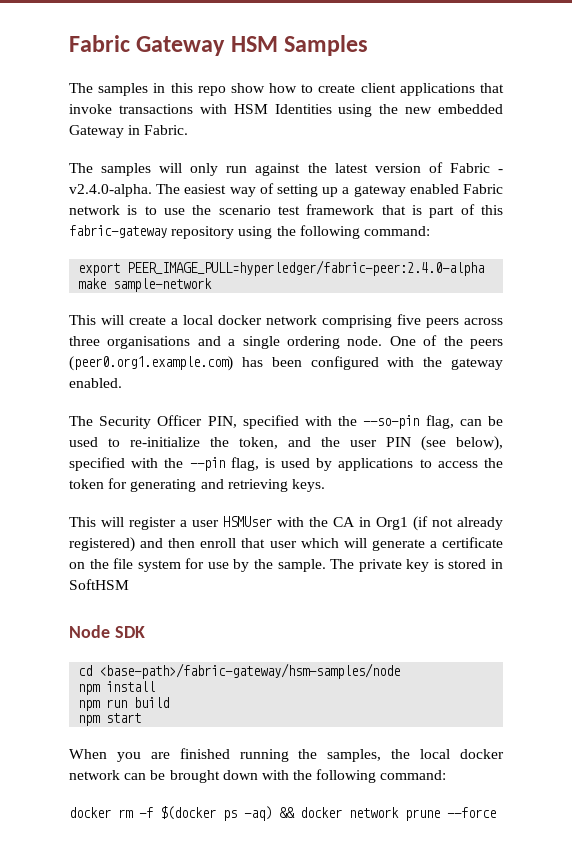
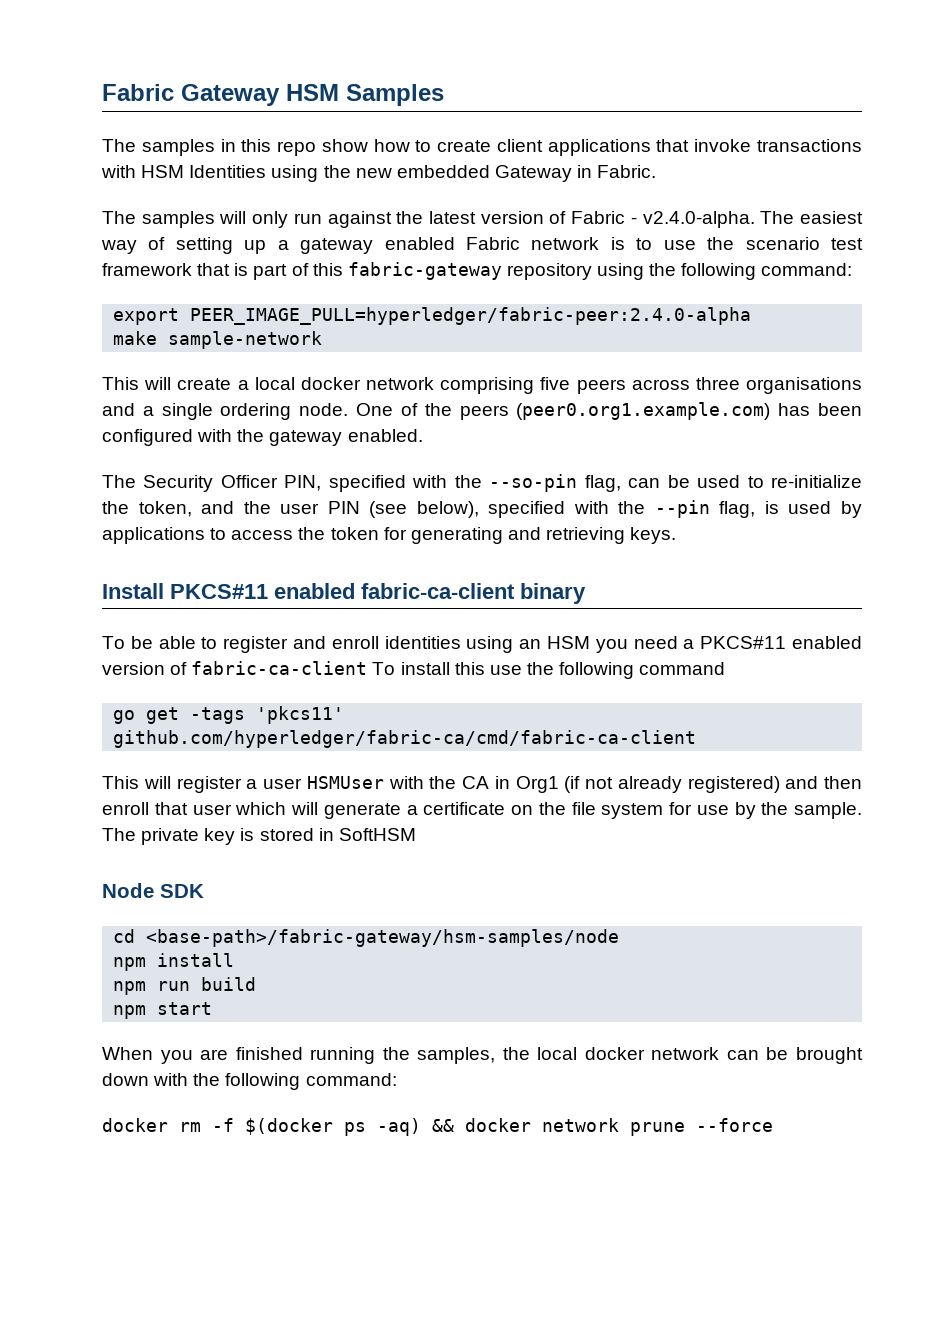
+ Install PKCS#11 enabled fabric-ca-client binary
+ To be able to register and enroll identities using an HSM you need a PKCS#11 enabled version of fabric-ca-client To install this use the following command
+ go get -tags 'pkcs11' github.com/hyperledger/fabric-ca/cmd/fabric-ca-client

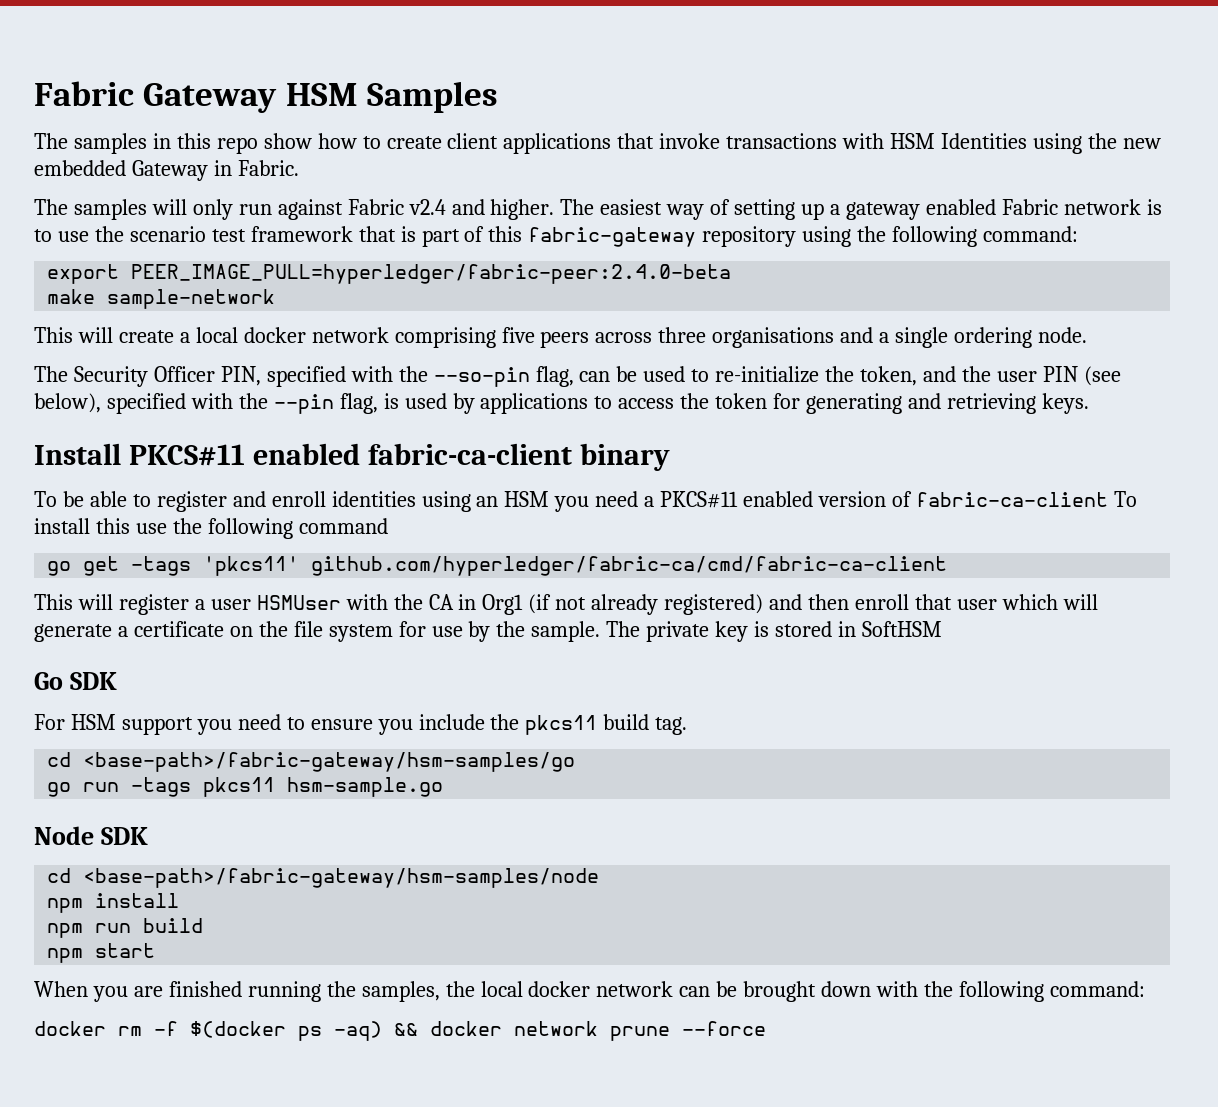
- The samples will only run against the latest version of Fabric - v2.4.0-alpha. The easiest way of setting up a gateway enabled Fabric network is to use the scenario test framework that is part of this fabric-gateway repository using the following command:
+ The samples will only run against Fabric v2.4 and higher. The easiest way of setting up a gateway enabled Fabric network is to use the scenario test framework that is part of this fabric-gateway repository using the following command:
- export PEER_IMAGE_PULL=hyperledger/fabric-peer:2.4.0-alpha
+ export PEER_IMAGE_PULL=hyperledger/fabric-peer:2.4.0-beta
- One of the peers (peer0.org1.example.com) has been configured with the gateway enabled.
+ Go SDK
+ For HSM support you need to ensure you include the pkcs11 build tag.
+ cd <base-path>/fabric-gateway/hsm-samples/go
+ go run -tags pkcs11 hsm-sample.go

